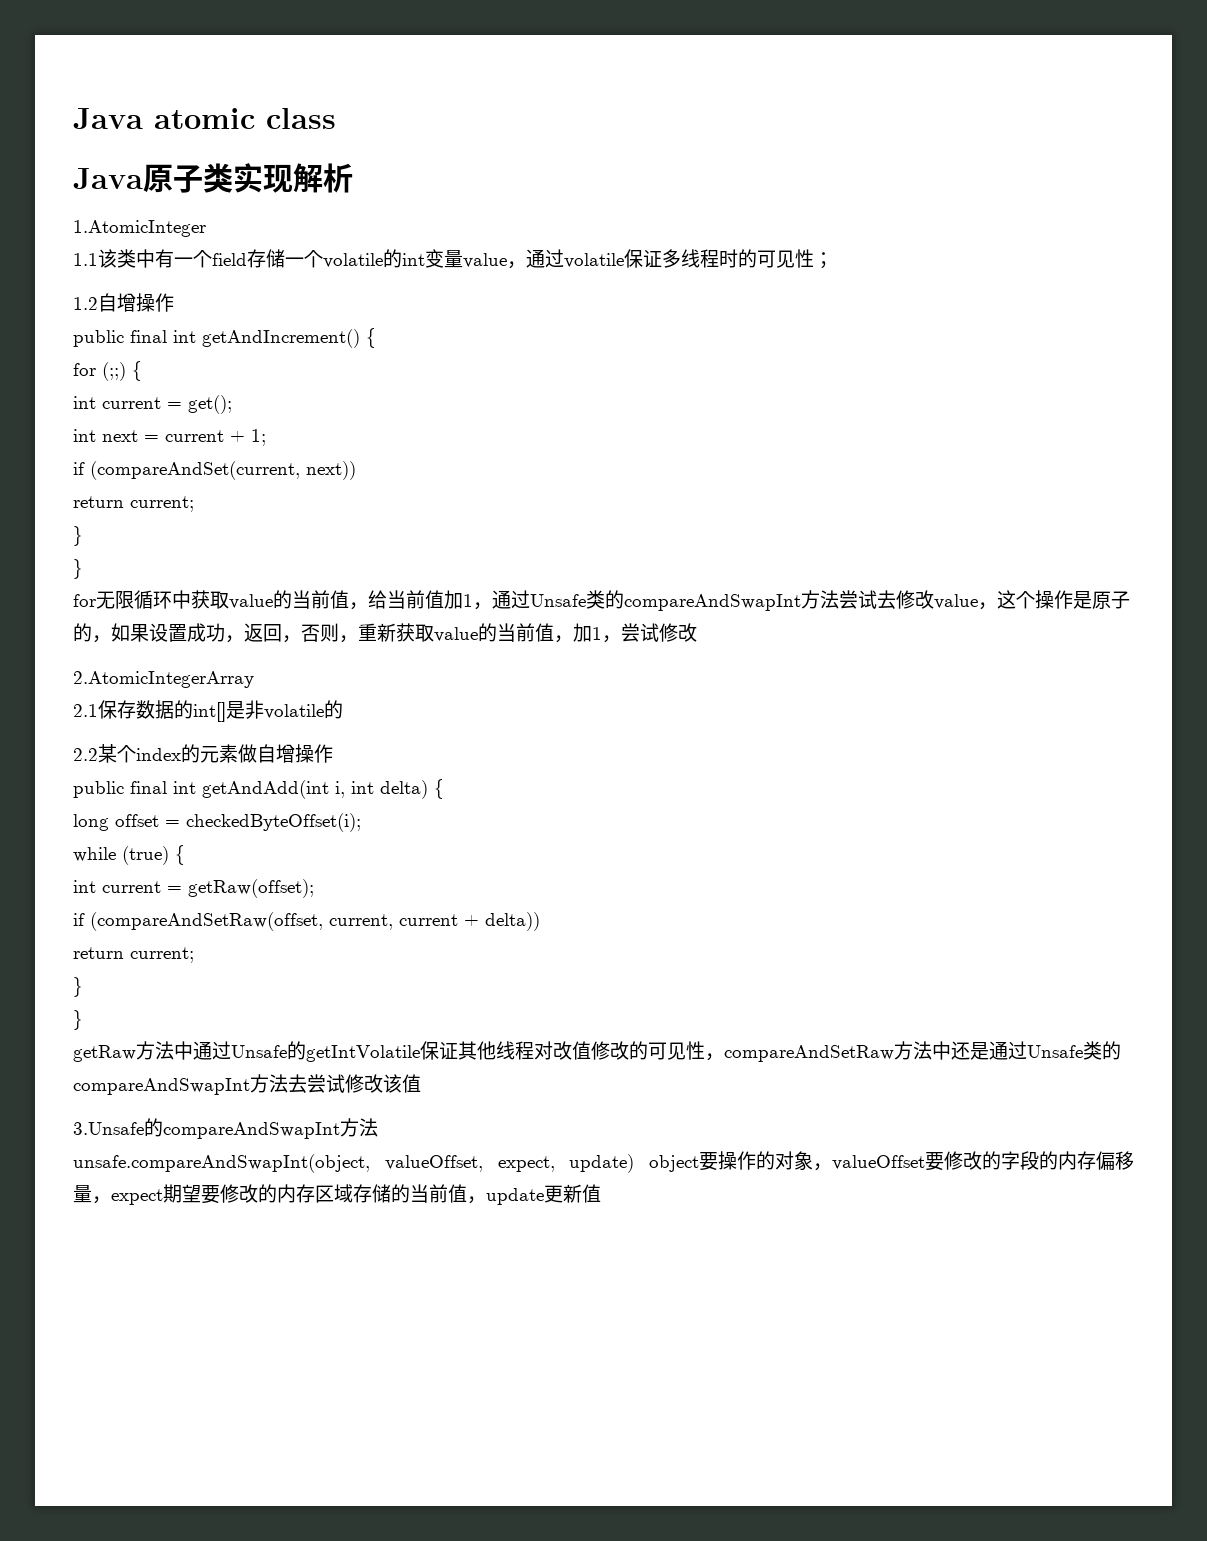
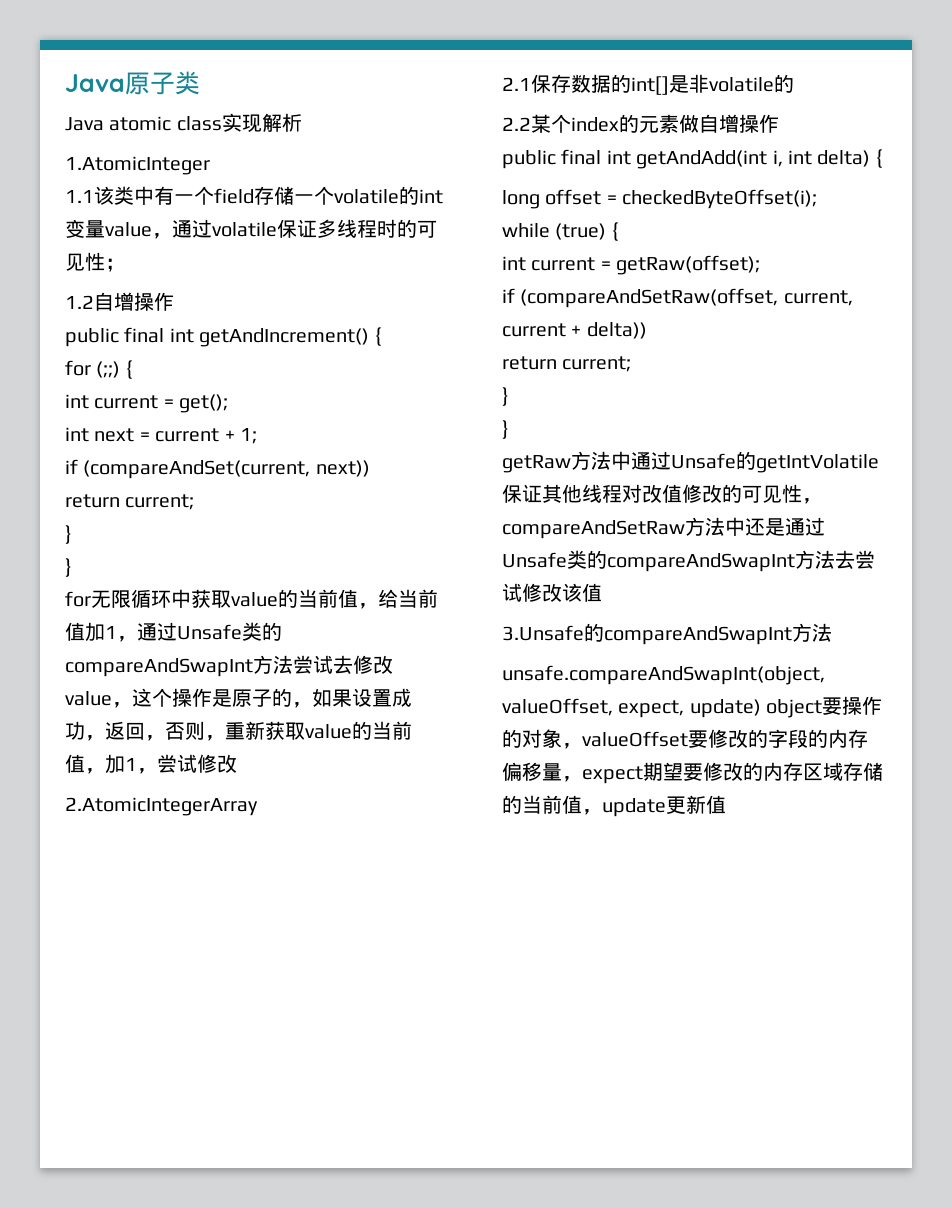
- Java atomic class
- Java原子类实现解析
+ Java原子类
+ Java atomic class实现解析

